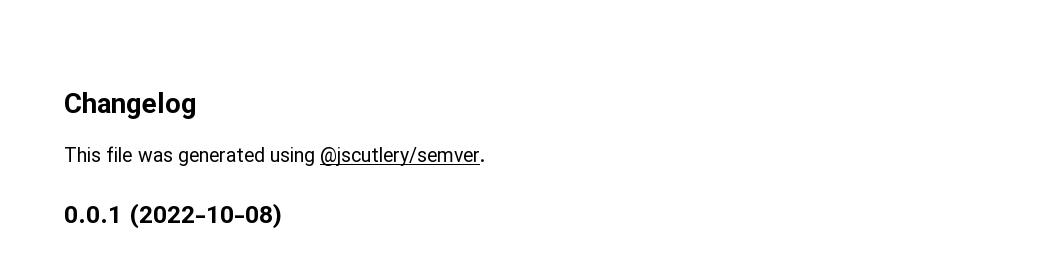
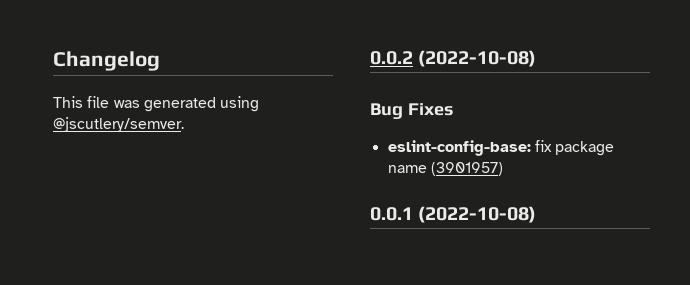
+ 0.0.2 (2022-10-08)
+ Bug Fixes
+ eslint-config-base: fix package name (3901957)

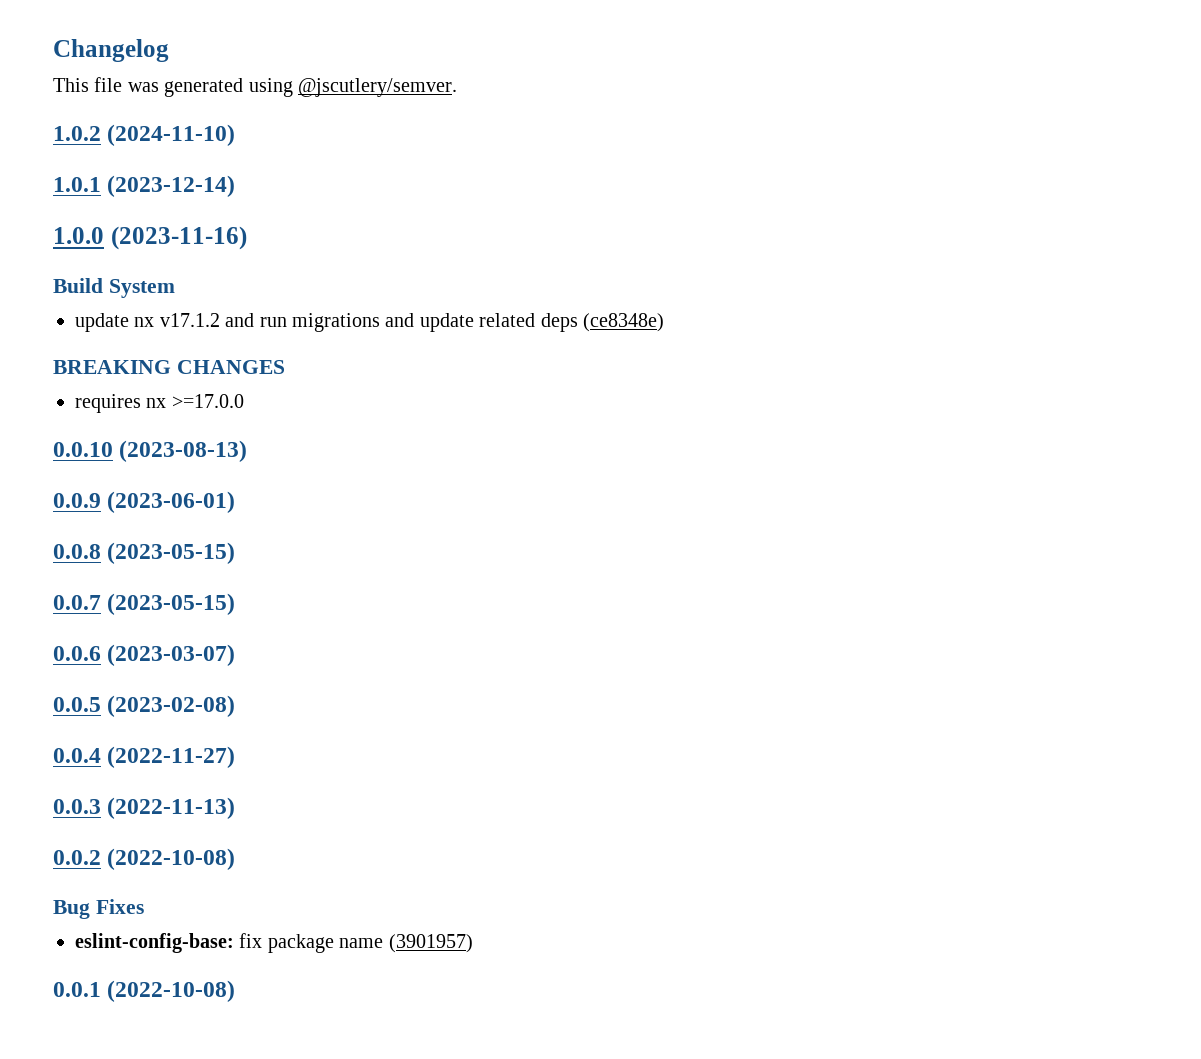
+ 1.0.2 (2024-11-10)
+ 1.0.1 (2023-12-14)
+ 1.0.0 (2023-11-16)
+ Build System
+ update nx v17.1.2 and run migrations and update related deps (ce8348e)
+ BREAKING CHANGES
+ requires nx >=17.0.0
+ 0.0.10 (2023-08-13)
+ 0.0.9 (2023-06-01)
+ 0.0.8 (2023-05-15)
+ 0.0.7 (2023-05-15)
+ 0.0.6 (2023-03-07)
+ 0.0.5 (2023-02-08)
+ 0.0.4 (2022-11-27)
+ 0.0.3 (2022-11-13)

